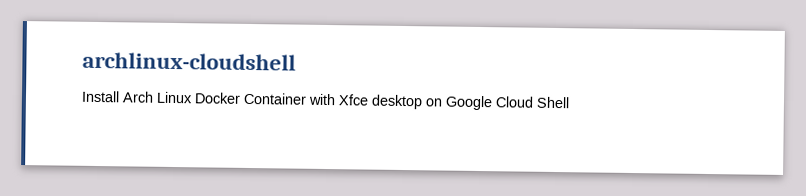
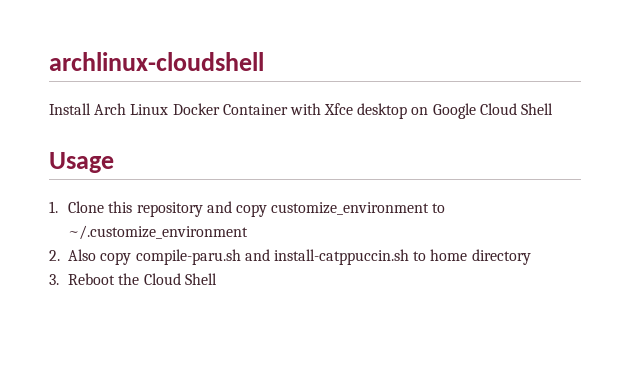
+ Usage
+ 1. Clone this repository and copy customize_environment to ~/.customize_environment
+ 2. Also copy compile-paru.sh and install-catppuccin.sh to home directory
+ 3. Reboot the Cloud Shell

